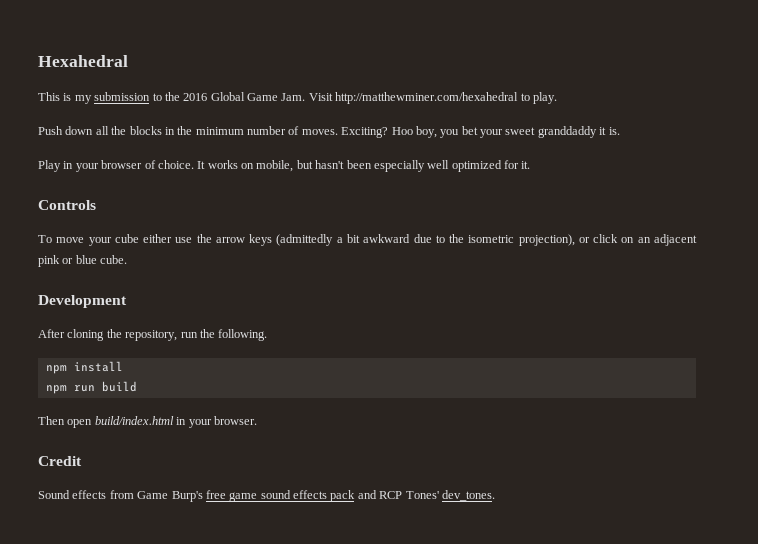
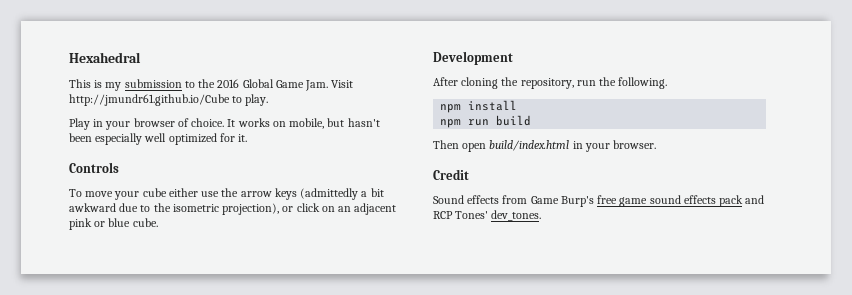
- This is my submission to the 2016 Global Game Jam. Visit http://matthewminer.com/hexahedral to play.
+ This is my submission to the 2016 Global Game Jam. Visit http://jmundr61.github.io/Cube to play.
- Push down all the blocks in the minimum number of moves. Exciting? Hoo boy, you bet your sweet granddaddy it is.

